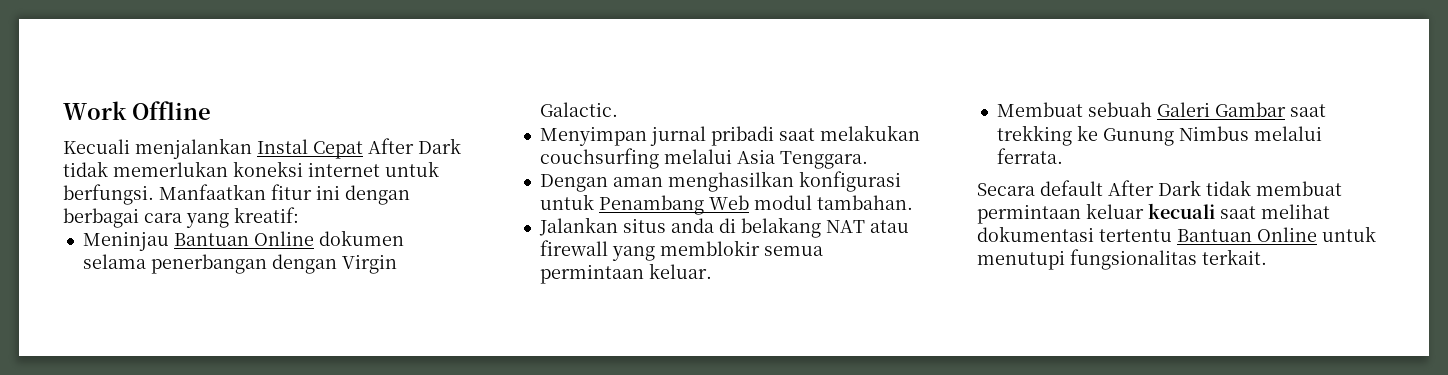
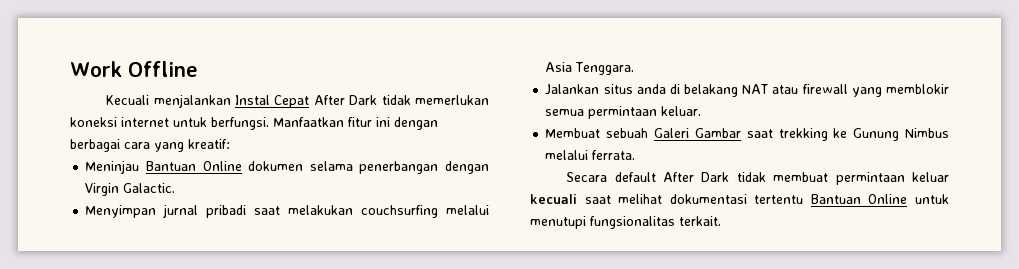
- Dengan aman menghasilkan konfigurasi untuk Penambang Web modul tambahan.

